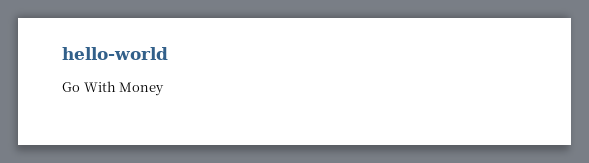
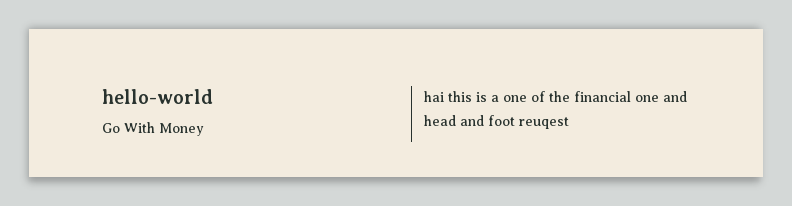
+ hai this is a one of the financial one and head and foot reuqest

